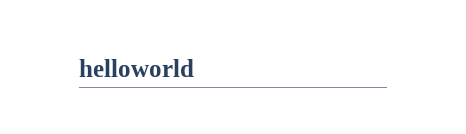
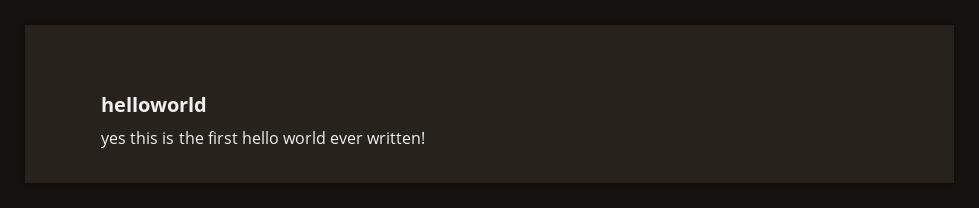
+ yes this is the first hello world ever written!

